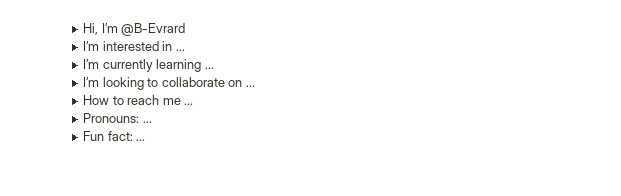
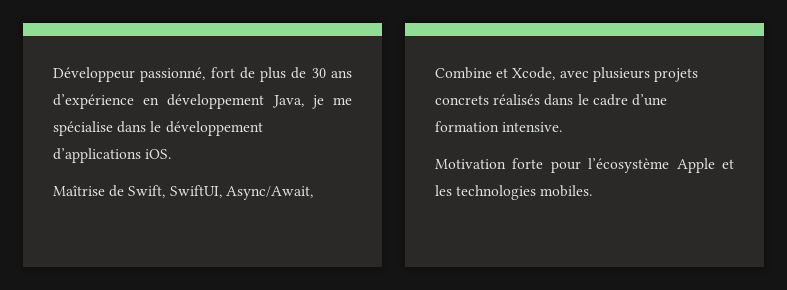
- Hi, I’m @B-Evrard
- I’m interested in ...
- I’m currently learning ...
- I’m looking to collaborate on ...
- How to reach me ...
- Pronouns: ...
- Fun fact: ...
+ Développeur passionné, fort de plus de 30 ans d’expérience en développement Java, je me spécialise dans le développement d’applications iOS.
+ Maîtrise de Swift, SwiftUI, Async/Await, Combine et Xcode, avec plusieurs projets concrets réalisés dans le cadre d’une formation intensive.
+ Motivation forte pour l’écosystème Apple et les technologies mobiles.

